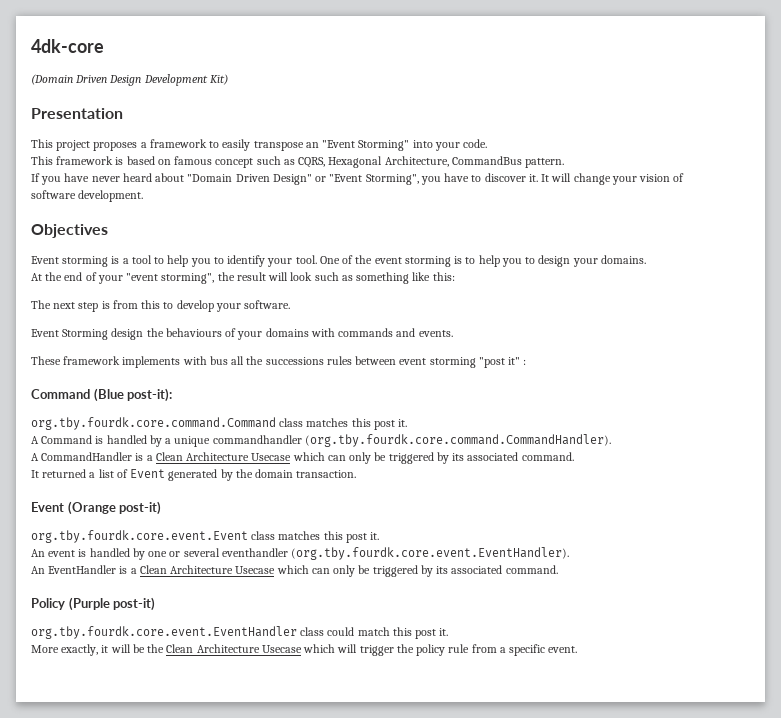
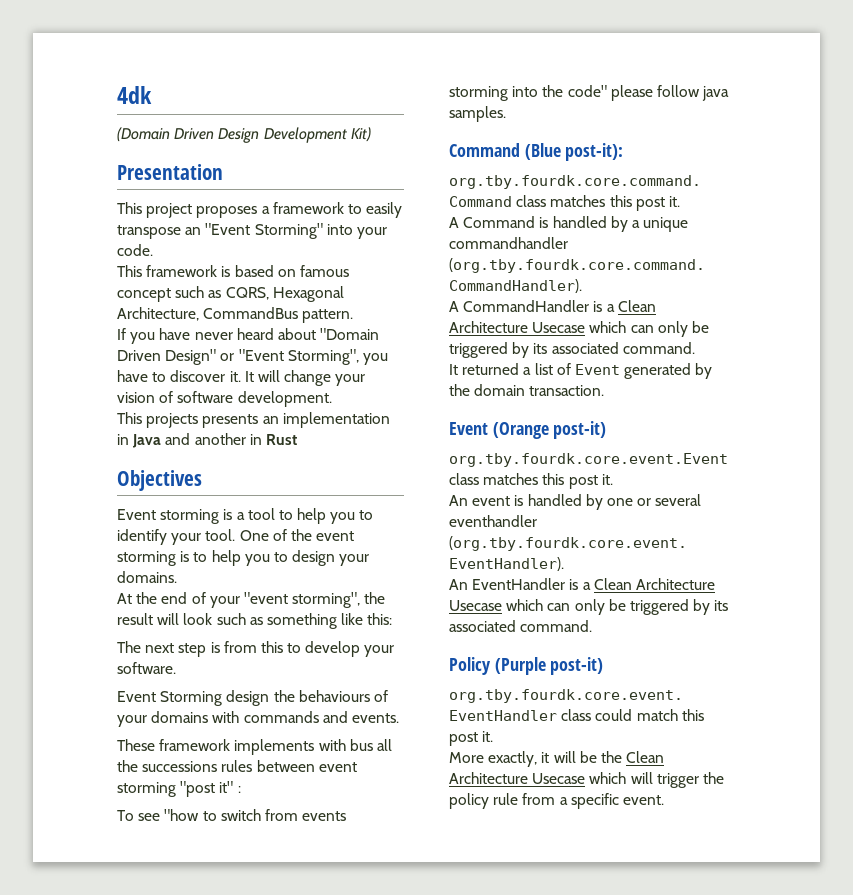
- 4dk-core
+ 4dk
+ This projects presents an implementation in Java and another in Rust
+ To see "how to switch from events storming into the code" please follow java samples.

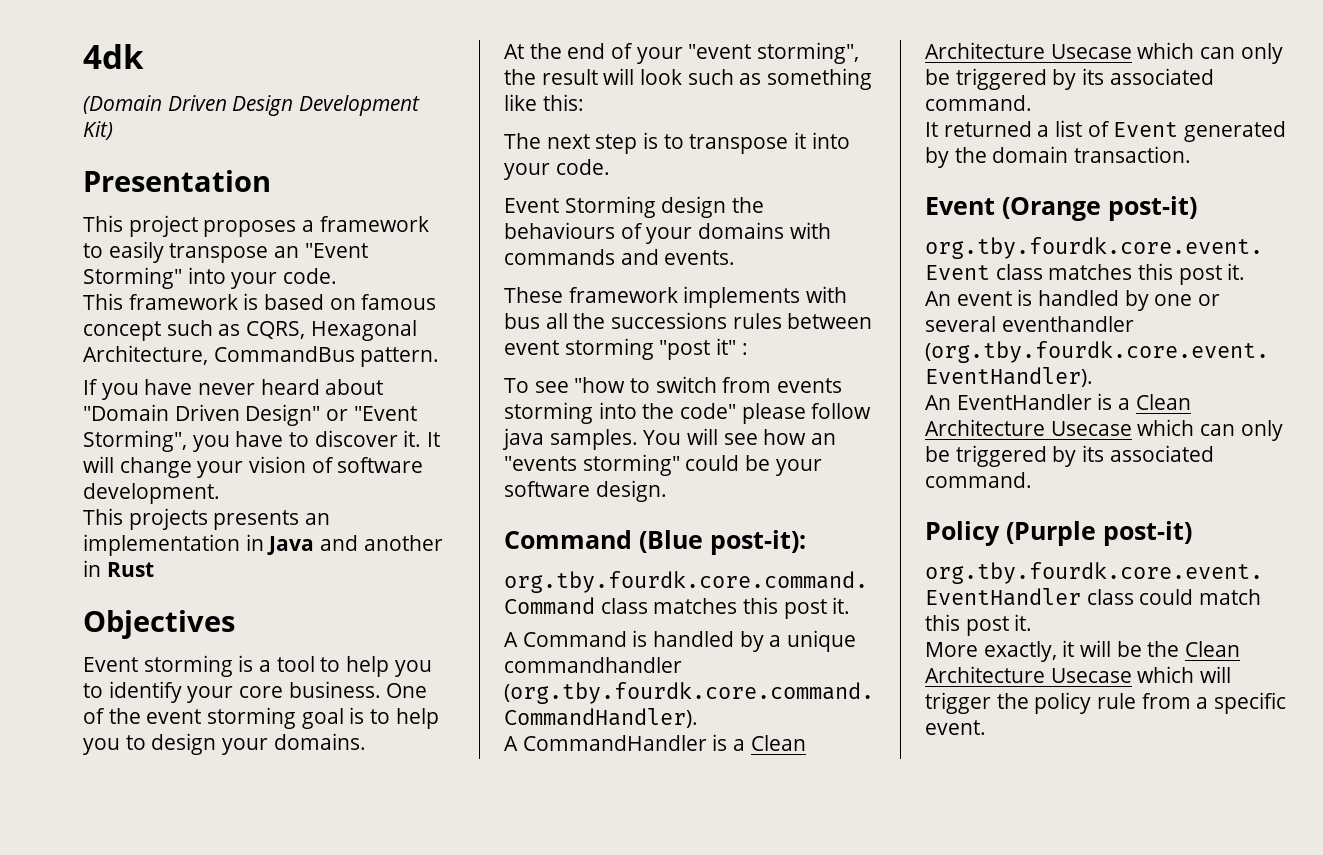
- Event storming is a tool to help you to identify your tool.
+ Event storming is a tool to help you to identify your core business.
- One of the event storming is to help you to design your domains.
+ One of the event storming goal is to help you to design your domains.
- The next step is from this to develop your software.
+ The next step is to transpose it into your code.
+ You will see how an "events storming" could be your software design.

